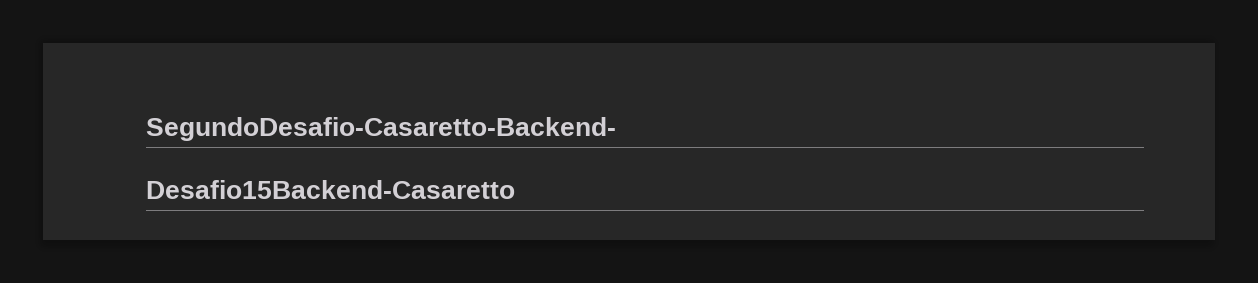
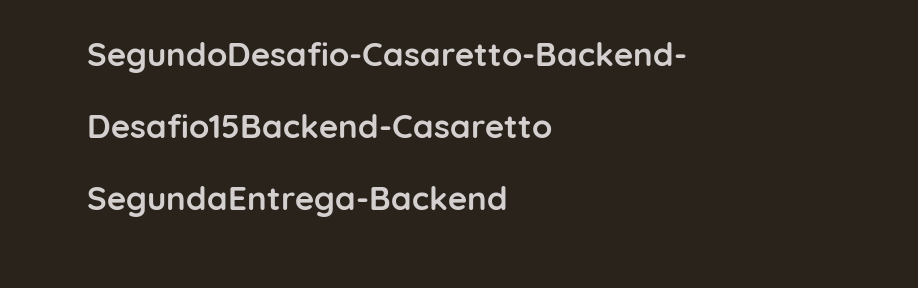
+ SegundaEntrega-Backend

